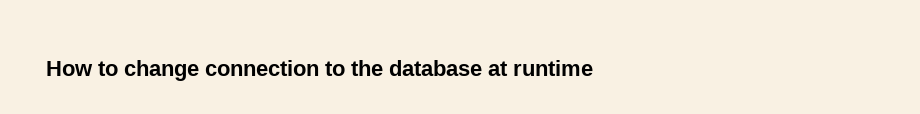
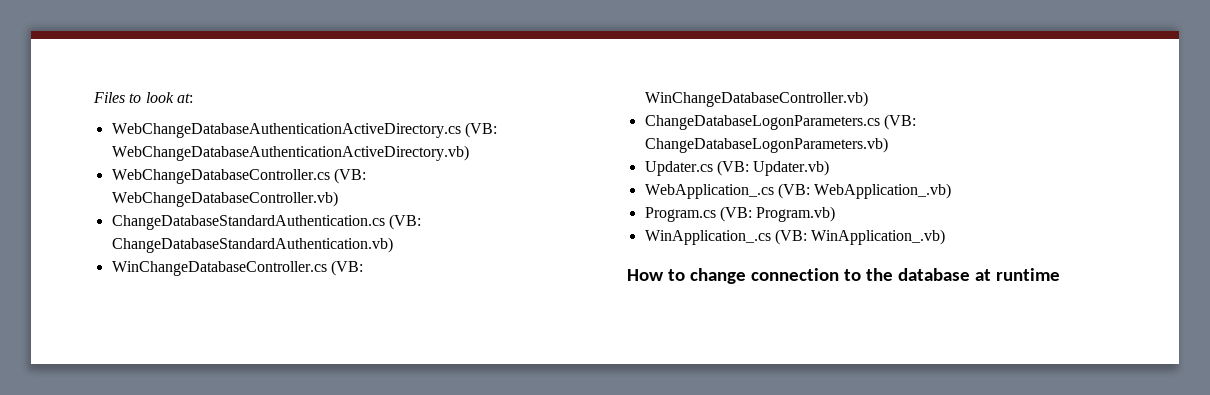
+ Files to look at:
+ WebChangeDatabaseAuthenticationActiveDirectory.cs (VB: WebChangeDatabaseAuthenticationActiveDirectory.vb)
+ WebChangeDatabaseController.cs (VB: WebChangeDatabaseController.vb)
+ ChangeDatabaseStandardAuthentication.cs (VB: ChangeDatabaseStandardAuthentication.vb)
+ WinChangeDatabaseController.cs (VB: WinChangeDatabaseController.vb)
+ ChangeDatabaseLogonParameters.cs (VB: ChangeDatabaseLogonParameters.vb)
+ Updater.cs (VB: Updater.vb)
+ WebApplication_.cs (VB: WebApplication_.vb)
+ Program.cs (VB: Program.vb)
+ WinApplication_.cs (VB: WinApplication_.vb)

